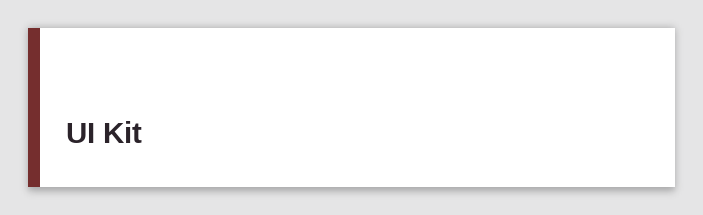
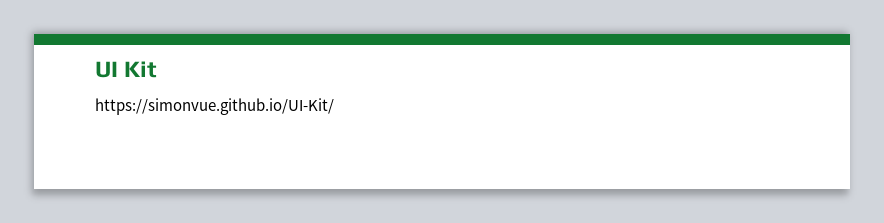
+ https://simonvue.github.io/UI-Kit/

